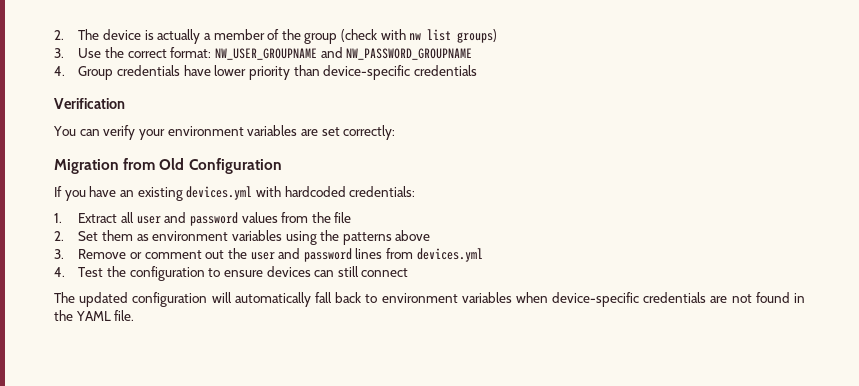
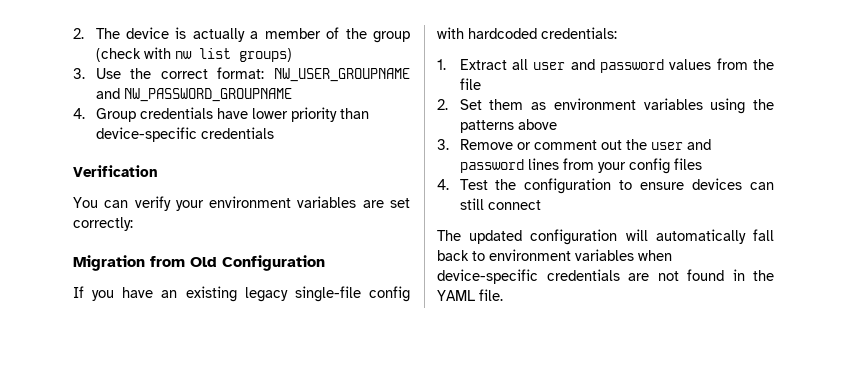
- If you have an existing devices.yml with hardcoded credentials:
+ If you have an existing legacy single-file config with hardcoded credentials:
- 3. Remove or comment out the user and password lines from devices.yml
+ 3. Remove or comment out the user and password lines from your config files

